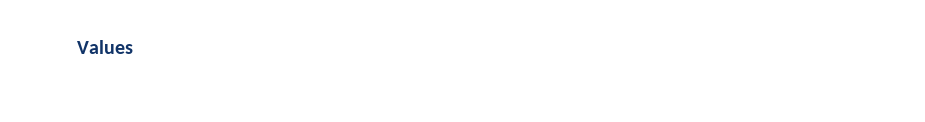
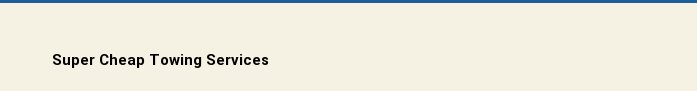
- Values
+ Super Cheap Towing Services

